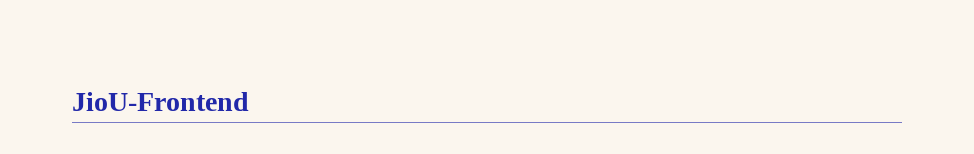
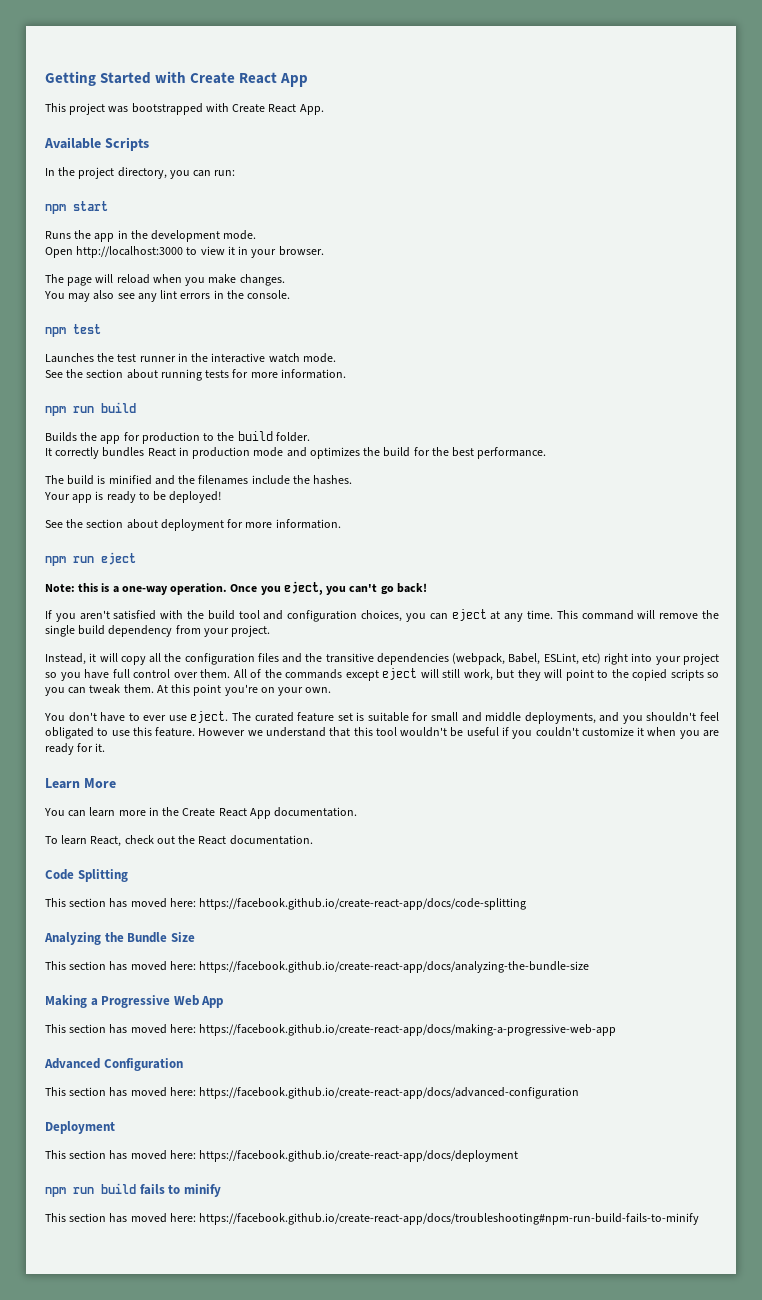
- JioU-Frontend
+ Getting Started with Create React App
+ This project was bootstrapped with Create React App.
+ Available Scripts
+ In the project directory, you can run:
+ npm start
+ Runs the app in the development mode.
+ Open http://localhost:3000 to view it in your browser.
+ The page will reload when you make changes.
+ You may also see any lint errors in the console.
+ npm test
+ Launches the test runner in the interactive watch mode.
+ See the section about running tests for more information.
+ npm run build
+ Builds the app for production to the build folder.
+ It correctly bundles React in production mode and optimizes the build for the best performance.
+ The build is minified and the filenames include the hashes.
+ Your app is ready to be deployed!
+ See the section about deployment for more information.
+ npm run eject
+ Note: this is a one-way operation. Once you eject, you can't go back!
+ If you aren't satisfied with the build tool and configuration choices, you can eject at any time. This command will remove the single build dependency from your project.
+ Instead, it will copy all the configuration files and the transitive dependencies (webpack, Babel, ESLint, etc) right into your project so you have full control over them. All of the commands except eject will still work, but they will point to the copied scripts so you can tweak them. At this point you're on your own.
+ You don't have to ever use eject. The curated feature set is suitable for small and middle deployments, and you shouldn't feel obligated to use this feature. However we understand that this tool wouldn't be useful if you couldn't customize it when you are ready for it.
+ Learn More
+ You can learn more in the Create React App documentation.
+ To learn React, check out the React documentation.
+ Code Splitting
+ This section has moved here: https://facebook.github.io/create-react-app/docs/code-splitting
+ Analyzing the Bundle Size
+ This section has moved here: https://facebook.github.io/create-react-app/docs/analyzing-the-bundle-size
+ Making a Progressive Web App
+ This section has moved here: https://facebook.github.io/create-react-app/docs/making-a-progressive-web-app
+ Advanced Configuration
+ This section has moved here: https://facebook.github.io/create-react-app/docs/advanced-configuration
+ Deployment
+ This section has moved here: https://facebook.github.io/create-react-app/docs/deployment
+ npm run build fails to minify
+ This section has moved here: https://facebook.github.io/create-react-app/docs/troubleshooting#npm-run-build-fails-to-minify

